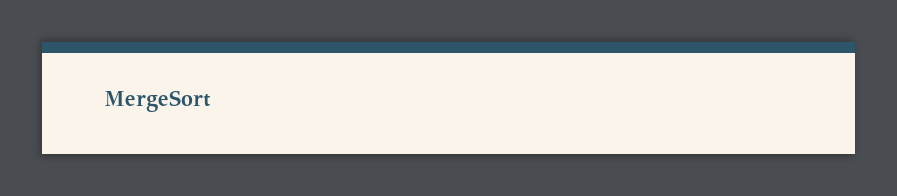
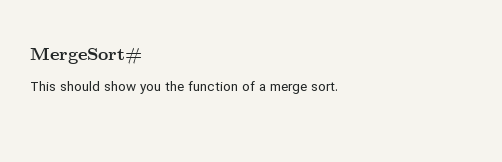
- MergeSort
+ MergeSort#
+ This should show you the function of a merge sort.

